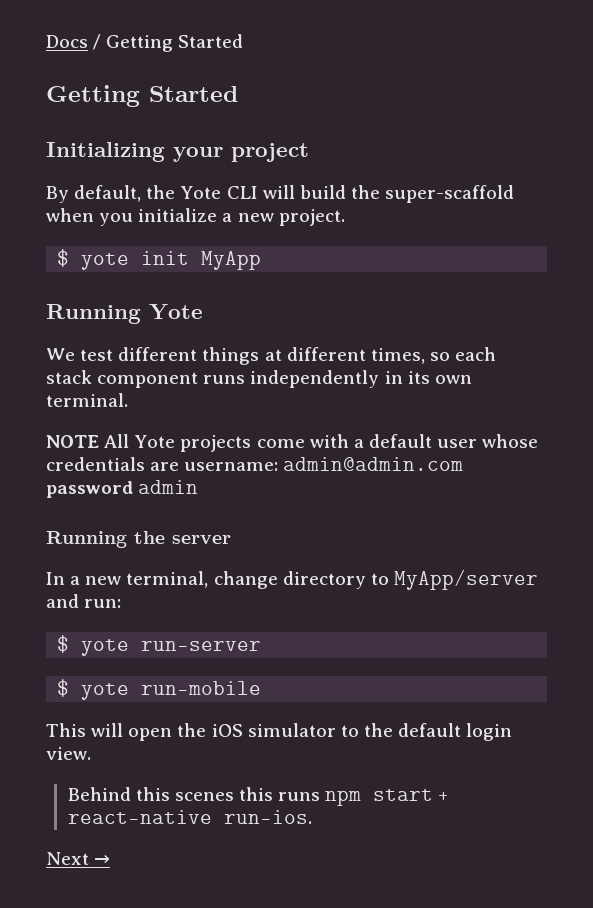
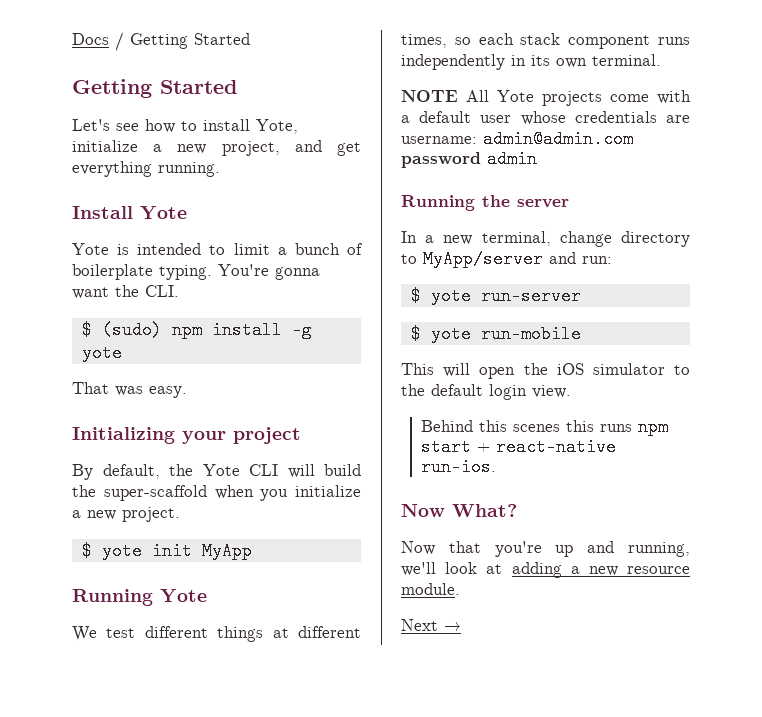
+ Let's see how to install Yote, initialize a new project, and get everything running.
+ Install Yote
+ Yote is intended to limit a bunch of boilerplate typing. You're gonna want the CLI.
+ $ (sudo) npm install -g yote
+ That was easy.
+ Now What?
+ Now that you're up and running, we'll look at adding a new resource module.

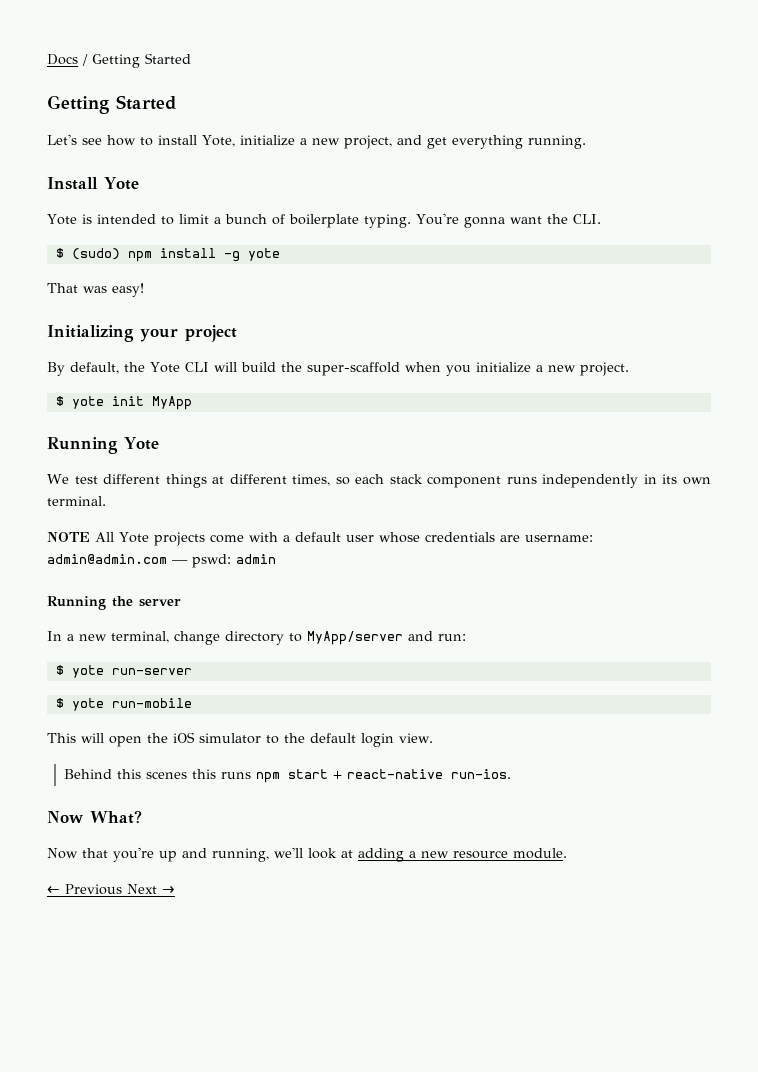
- That was easy.
+ That was easy!
- NOTE All Yote projects come with a default user whose credentials are username: admin@admin.com password admin
+ NOTE All Yote projects come with a default user whose credentials are username: admin@admin.com — pswd: admin
- Next →
+ ← Previous Next →

